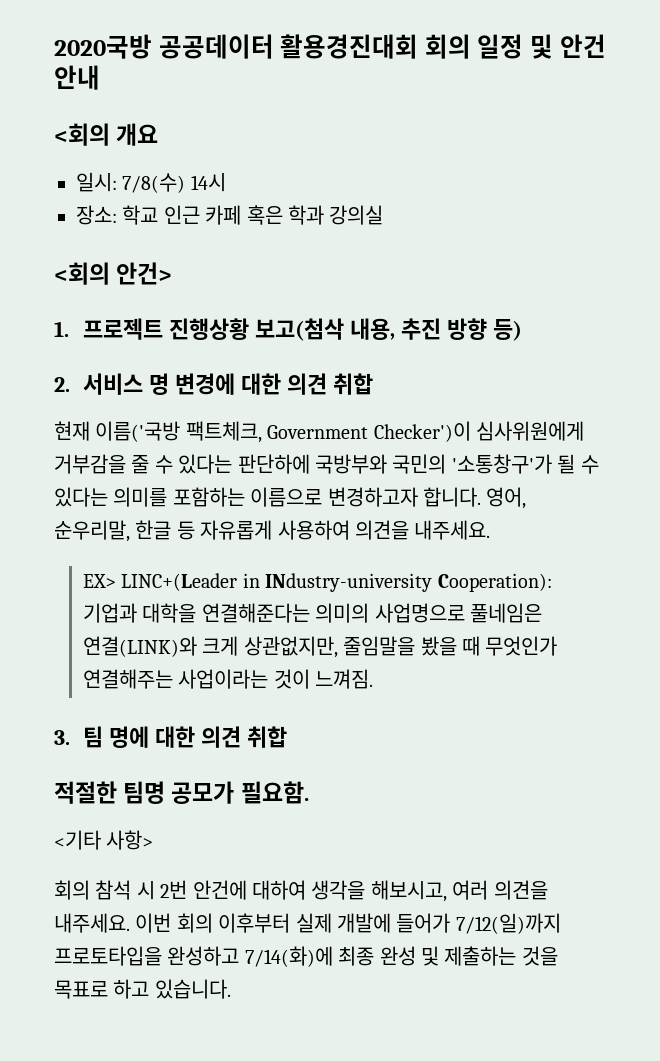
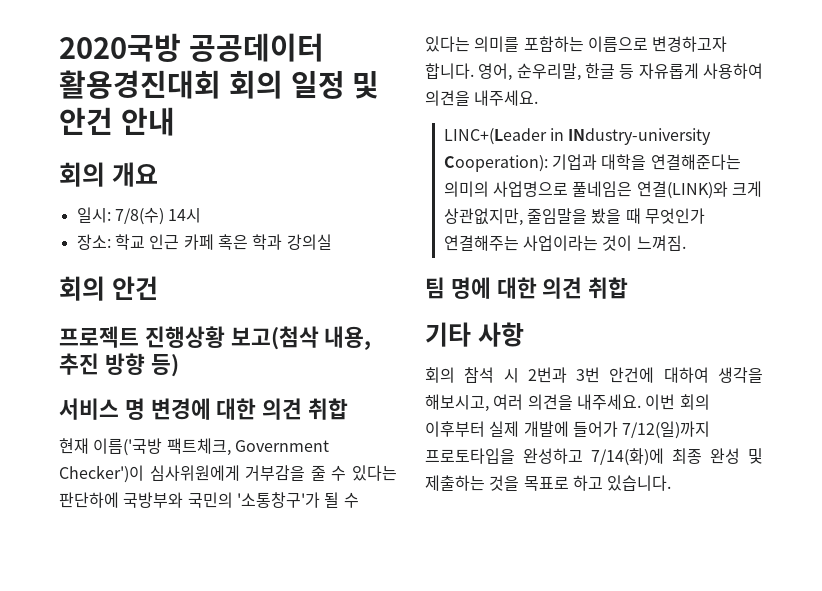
- <회의 개요
+ 회의 개요
- <회의 안건>
- 1. 프로젝트 진행상황 보고(첨삭 내용, 추진 방향 등)
+ 회의 안건
+ 프로젝트 진행상황 보고(첨삭 내용, 추진 방향 등)
- 2. 서비스 명 변경에 대한 의견 취합
+ 서비스 명 변경에 대한 의견 취합
- EX> LINC+(Leader in INdustry-university Cooperation): 기업과 대학을 연결해준다는 의미의 사업명으로 풀네임은 연결(LINK)와 크게 상관없지만, 줄임말을 봤을 때 무엇인가 연결해주는 사업이라는 것이 느껴짐.
+ LINC+(Leader in INdustry-university Cooperation): 기업과 대학을 연결해준다는 의미의 사업명으로 풀네임은 연결(LINK)와 크게 상관없지만, 줄임말을 봤을 때 무엇인가 연결해주는 사업이라는 것이 느껴짐.
- 3. 팀 명에 대한 의견 취합
+ 팀 명에 대한 의견 취합
- 적절한 팀명 공모가 필요함.
- <기타 사항>
+ 기타 사항
- 회의 참석 시 2번 안건에 대하여 생각을 해보시고, 여러 의견을 내주세요.
+ 회의 참석 시 2번과 3번 안건에 대하여 생각을 해보시고, 여러 의견을 내주세요.

